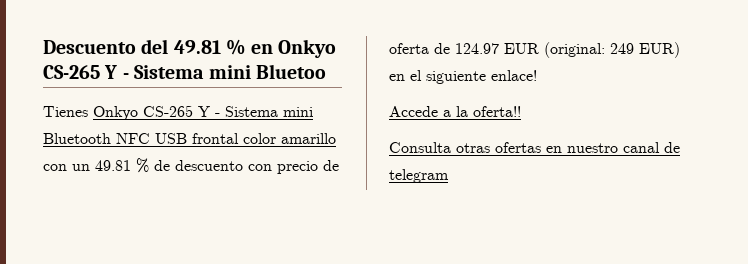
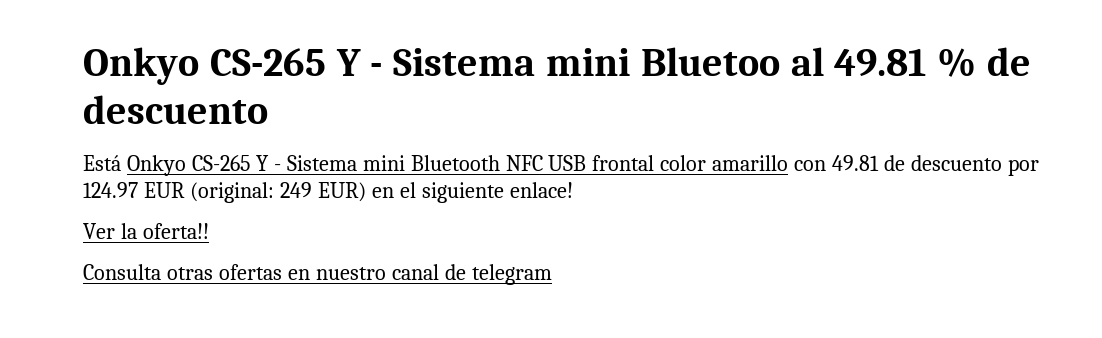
- Descuento del 49.81 % en Onkyo CS-265 Y - Sistema mini Bluetoo
- Tienes Onkyo CS-265 Y - Sistema mini Bluetooth NFC USB frontal color amarillo con un 49.81 % de descuento con precio de oferta de 124.97 EUR (original: 249 EUR) en el siguiente enlace!
+ Onkyo CS-265 Y - Sistema mini Bluetoo al 49.81 % de descuento
+ Está Onkyo CS-265 Y - Sistema mini Bluetooth NFC USB frontal color amarillo con 49.81 de descuento por 124.97 EUR (original: 249 EUR) en el siguiente enlace!
- Accede a la oferta!!
+ Ver la oferta!!

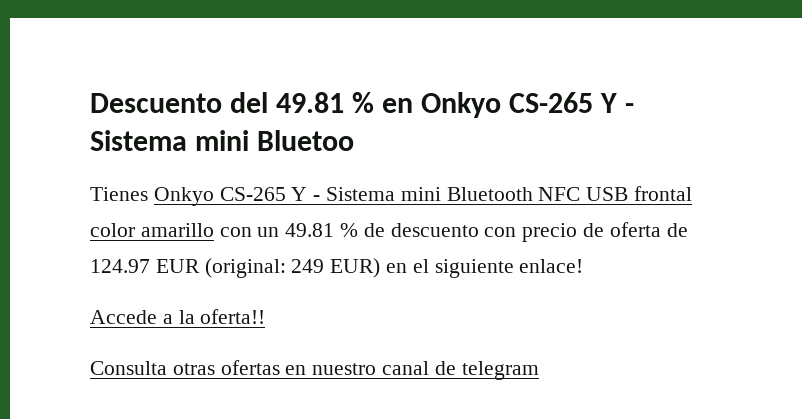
- Onkyo CS-265 Y - Sistema mini Bluetoo al 49.81 % de descuento
- Está Onkyo CS-265 Y - Sistema mini Bluetooth NFC USB frontal color amarillo con 49.81 de descuento por 124.97 EUR (original: 249 EUR) en el siguiente enlace!
+ Descuento del 49.81 % en Onkyo CS-265 Y - Sistema mini Bluetoo
+ Tienes Onkyo CS-265 Y - Sistema mini Bluetooth NFC USB frontal color amarillo con un 49.81 % de descuento con precio de oferta de 124.97 EUR (original: 249 EUR) en el siguiente enlace!
- Ver la oferta!!
+ Accede a la oferta!!

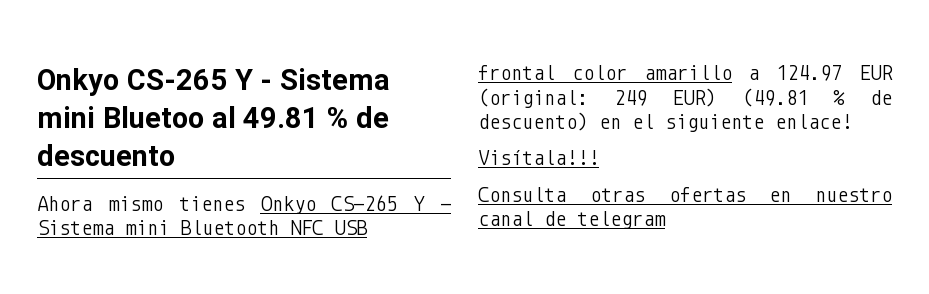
- Descuento del 49.81 % en Onkyo CS-265 Y - Sistema mini Bluetoo
- Tienes Onkyo CS-265 Y - Sistema mini Bluetooth NFC USB frontal color amarillo con un 49.81 % de descuento con precio de oferta de 124.97 EUR (original: 249 EUR) en el siguiente enlace!
+ Onkyo CS-265 Y - Sistema mini Bluetoo al 49.81 % de descuento
+ Ahora mismo tienes Onkyo CS-265 Y - Sistema mini Bluetooth NFC USB frontal color amarillo a 124.97 EUR (original: 249 EUR) (49.81 % de descuento) en el siguiente enlace!
- Accede a la oferta!!
+ Visítala!!!

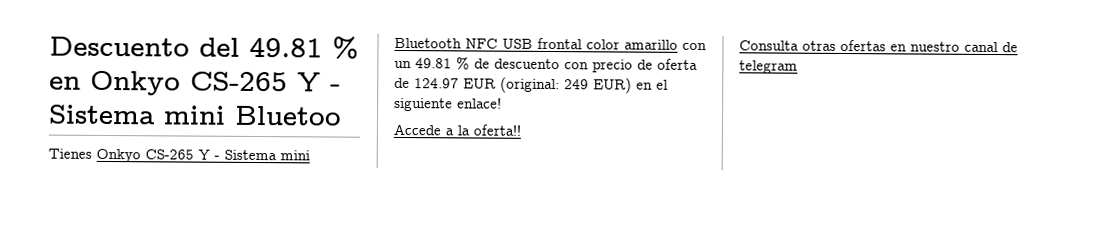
- Onkyo CS-265 Y - Sistema mini Bluetoo al 49.81 % de descuento
- Ahora mismo tienes Onkyo CS-265 Y - Sistema mini Bluetooth NFC USB frontal color amarillo a 124.97 EUR (original: 249 EUR) (49.81 % de descuento) en el siguiente enlace!
+ Descuento del 49.81 % en Onkyo CS-265 Y - Sistema mini Bluetoo
+ Tienes Onkyo CS-265 Y - Sistema mini Bluetooth NFC USB frontal color amarillo con un 49.81 % de descuento con precio de oferta de 124.97 EUR (original: 249 EUR) en el siguiente enlace!
- Visítala!!!
+ Accede a la oferta!!

